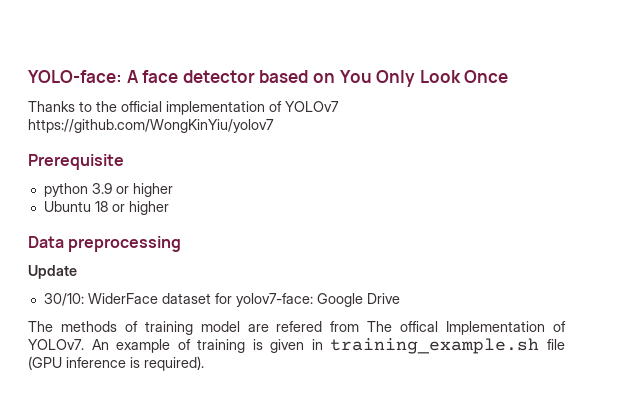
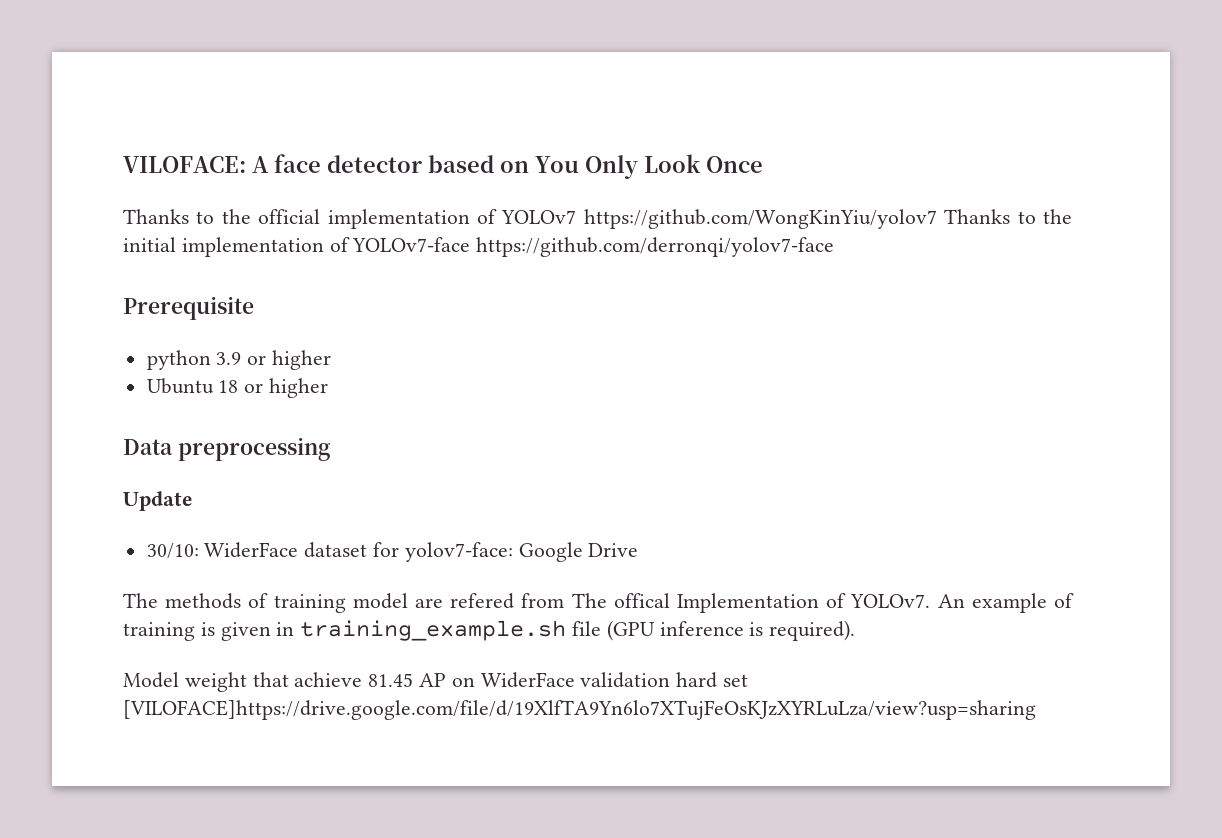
- YOLO-face: A face detector based on You Only Look Once
+ VILOFACE: A face detector based on You Only Look Once
- Thanks to the official implementation of YOLOv7 https://github.com/WongKinYiu/yolov7
+ Thanks to the official implementation of YOLOv7 https://github.com/WongKinYiu/yolov7 Thanks to the initial implementation of YOLOv7-face https://github.com/derronqi/yolov7-face
+ Model weight that achieve 81.45 AP on WiderFace validation hard set [VILOFACE]https://drive.google.com/file/d/19XlfTA9Yn6lo7XTujFeOsKJzXYRLuLza/view?usp=sharing

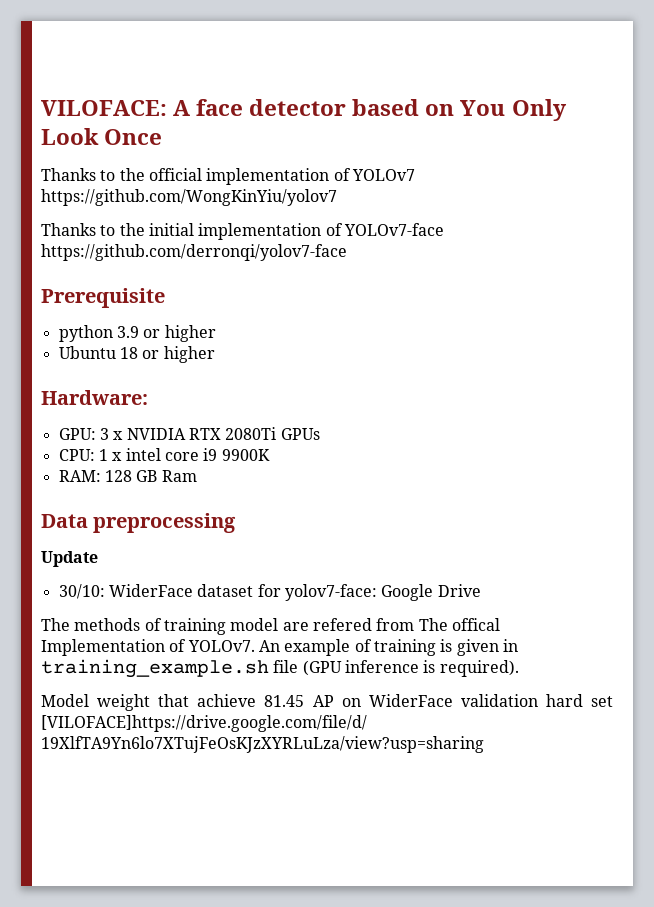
- Thanks to the official implementation of YOLOv7 https://github.com/WongKinYiu/yolov7 Thanks to the initial implementation of YOLOv7-face https://github.com/derronqi/yolov7-face
+ Thanks to the official implementation of YOLOv7 https://github.com/WongKinYiu/yolov7
+ Thanks to the initial implementation of YOLOv7-face https://github.com/derronqi/yolov7-face
+ Hardware:
+ GPU: 3 x NVIDIA RTX 2080Ti GPUs
+ CPU: 1 x intel core i9 9900K
+ RAM: 128 GB Ram

